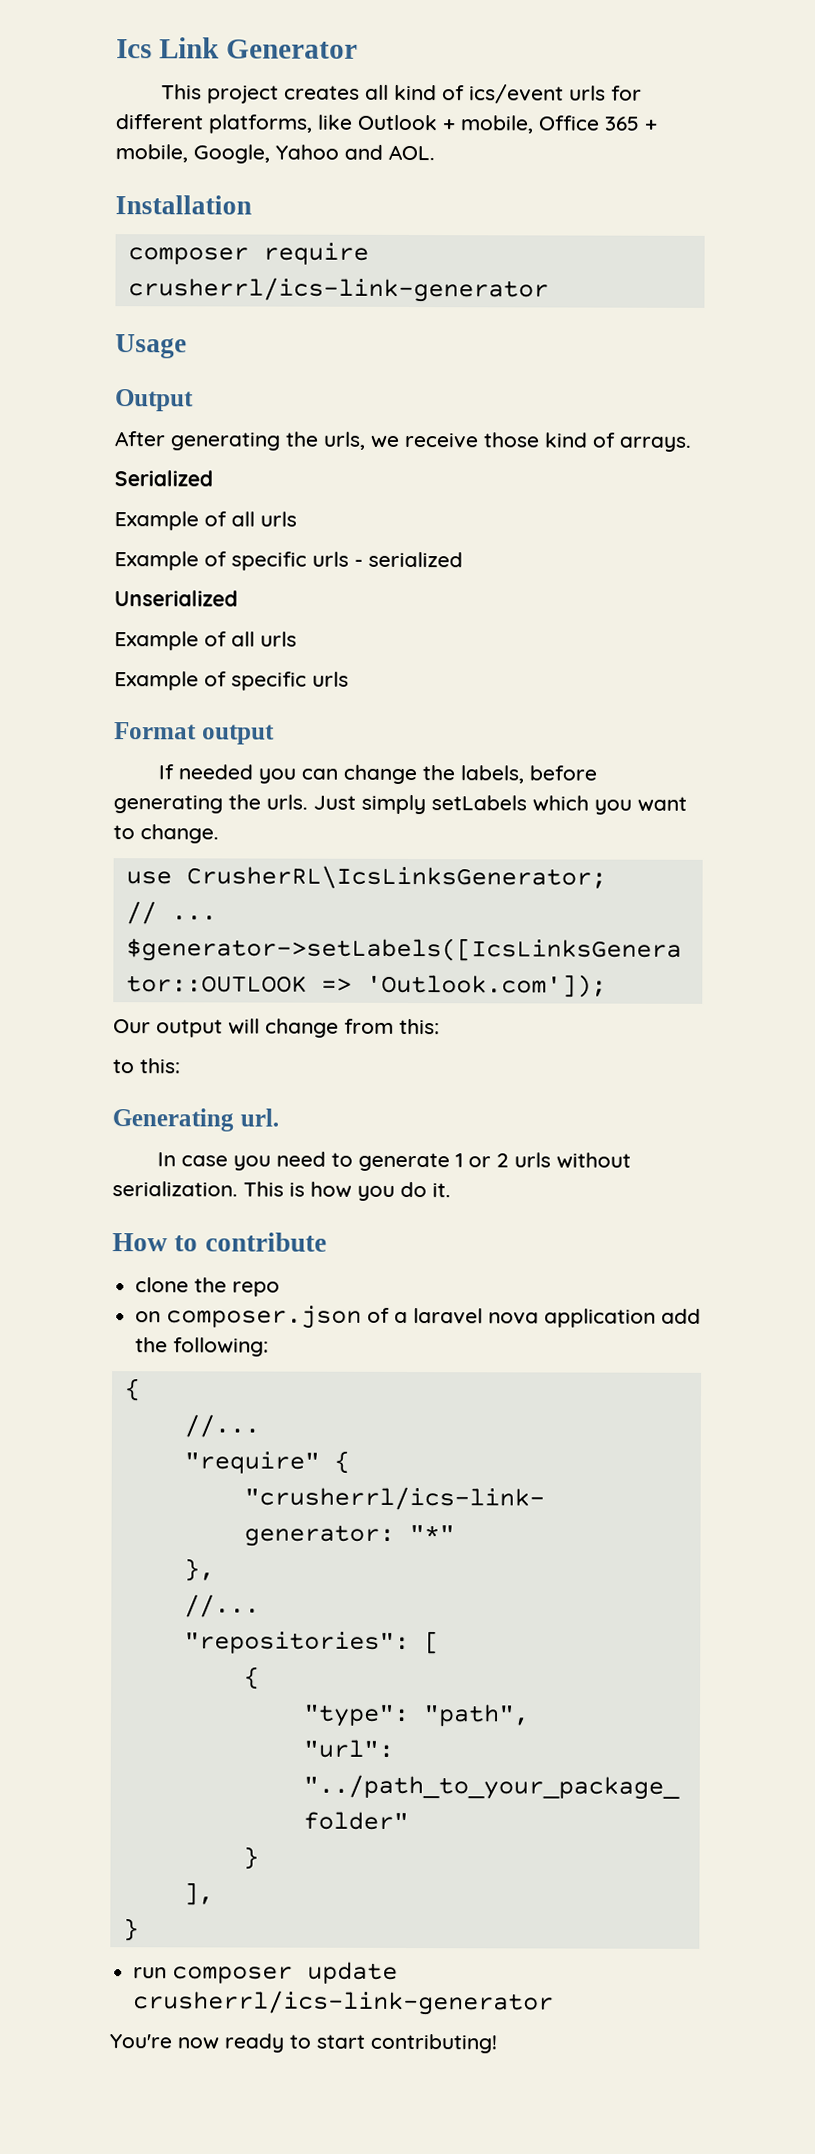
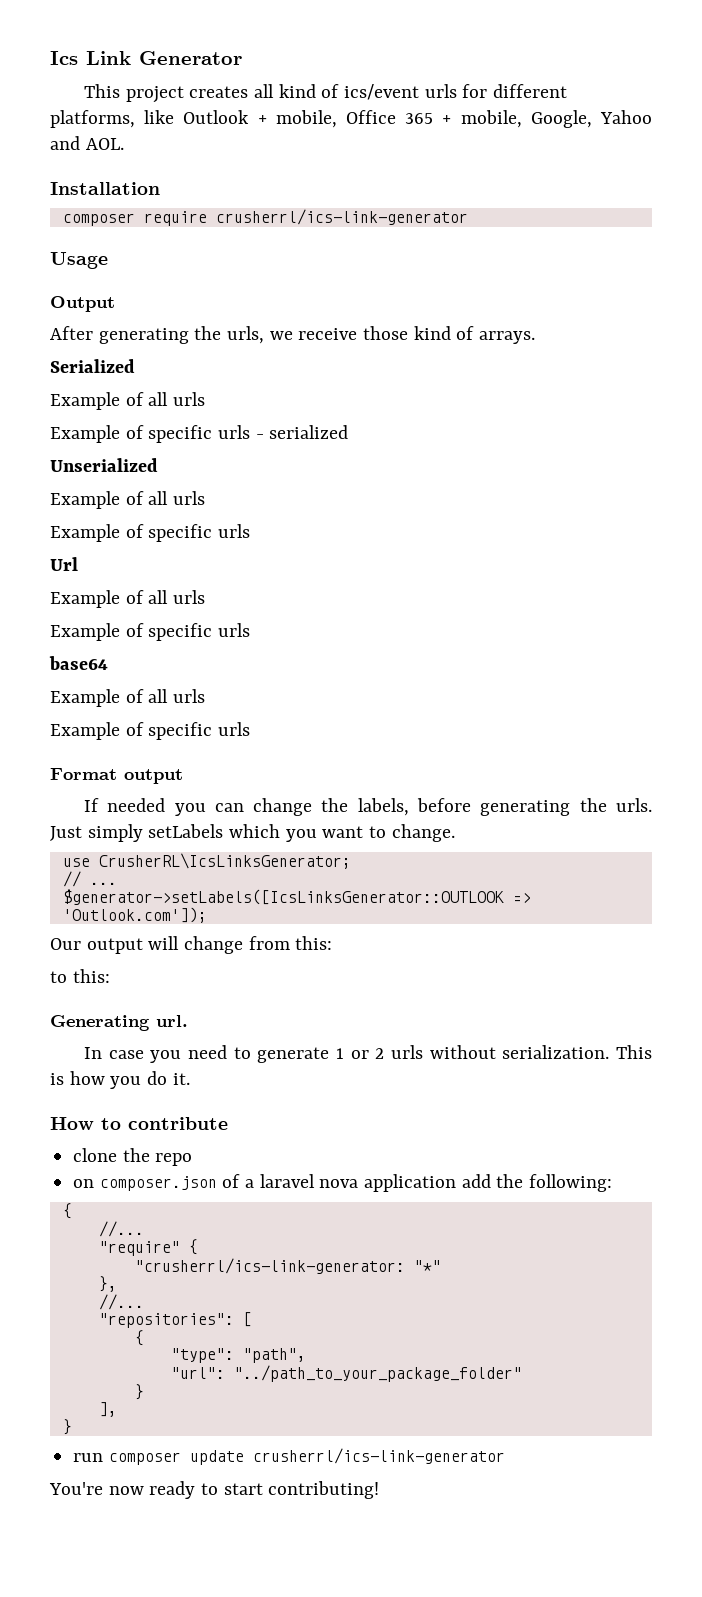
+ Url
+ Example of all urls
+ Example of specific urls
+ base64
+ Example of all urls
+ Example of specific urls

